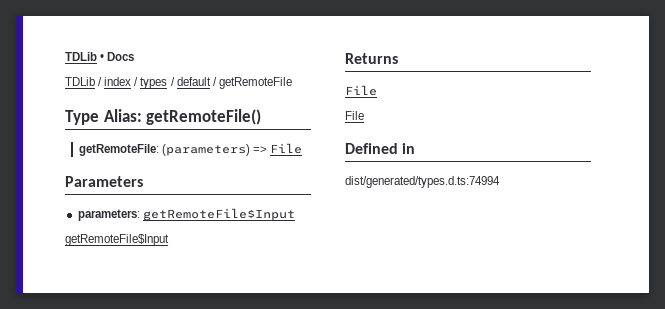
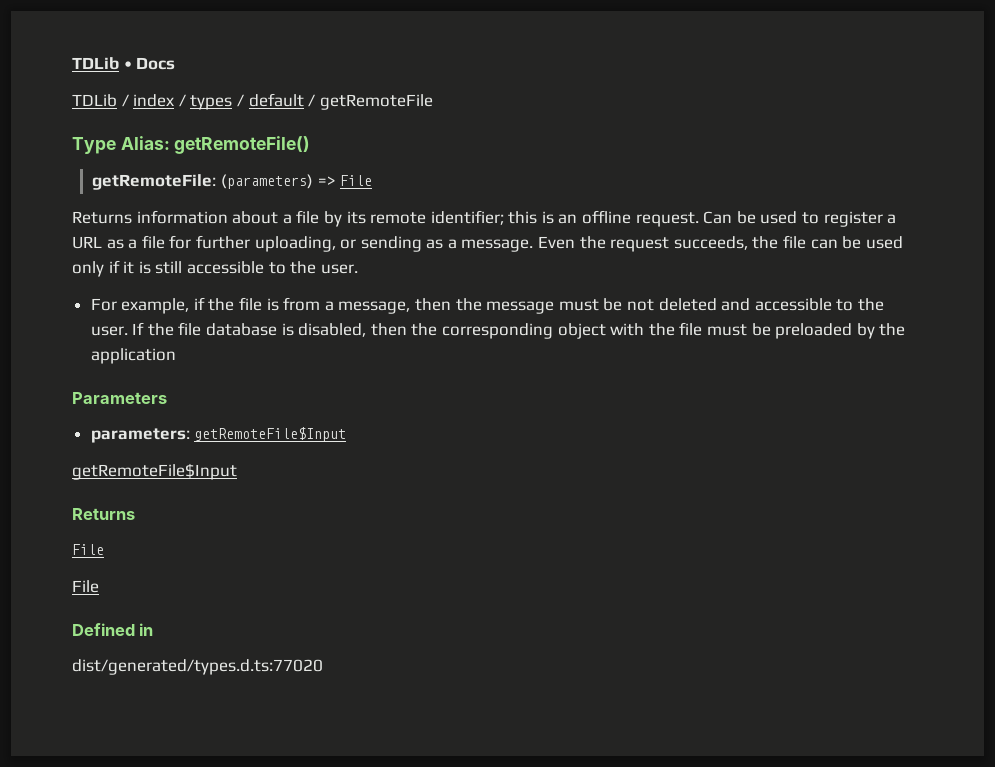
+ Returns information about a file by its remote identifier; this is an offline request. Can be used to register a URL as a file for further uploading, or sending as a message. Even the request succeeds, the file can be used only if it is still accessible to the user.
+ For example, if the file is from a message, then the message must be not deleted and accessible to the user. If the file database is disabled, then the corresponding object with the file must be preloaded by the application
- dist/generated/types.d.ts:74994
+ dist/generated/types.d.ts:77020

